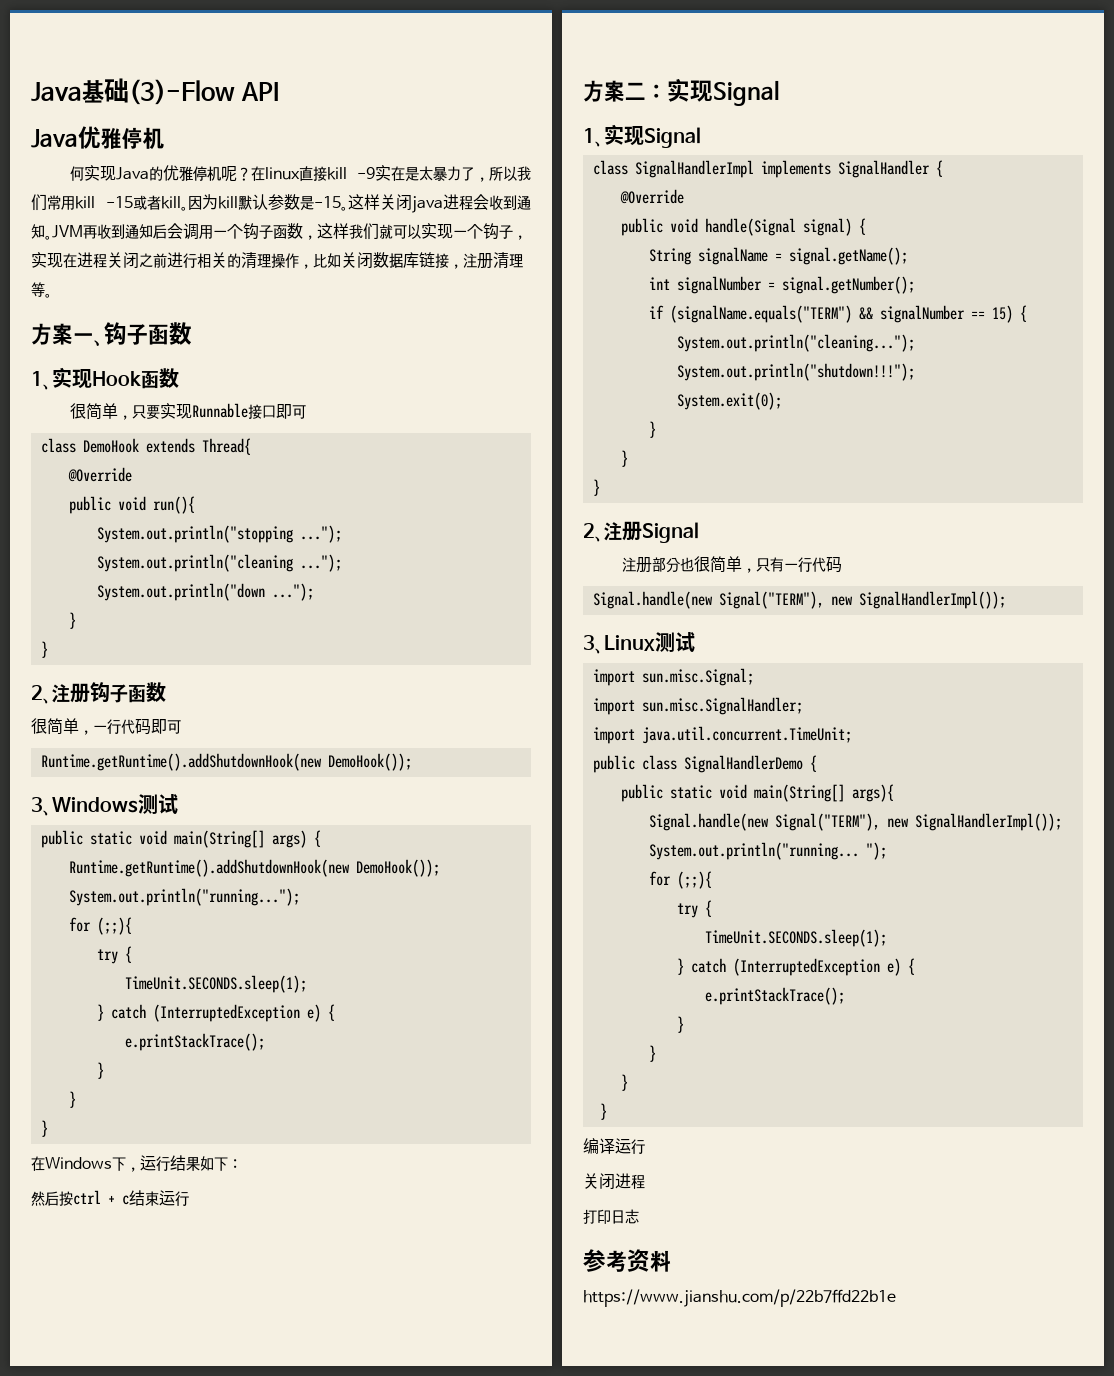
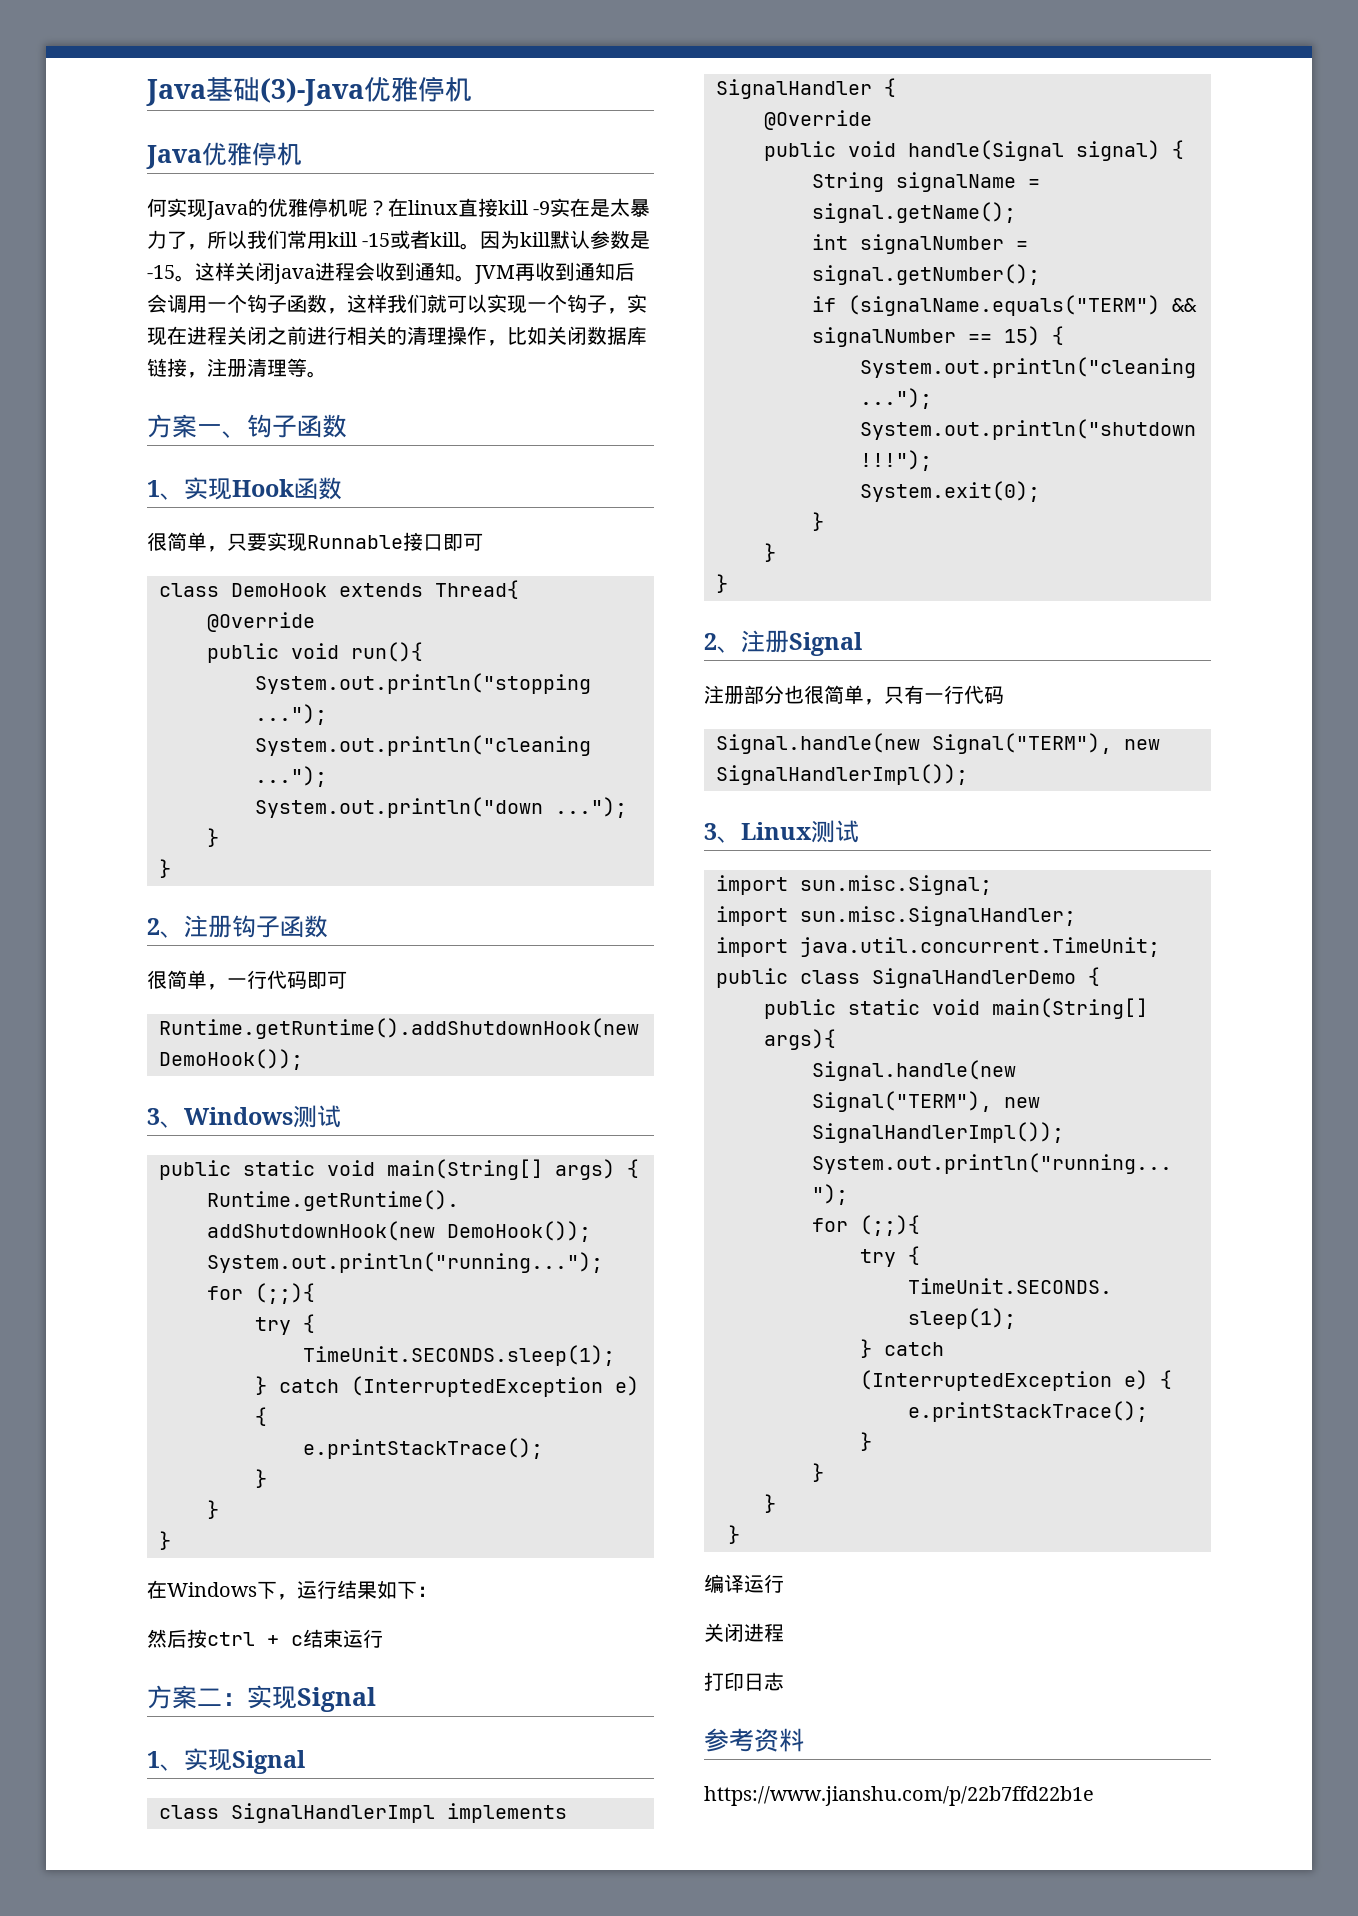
- Java基础(3)-Flow API
+ Java基础(3)-Java优雅停机

